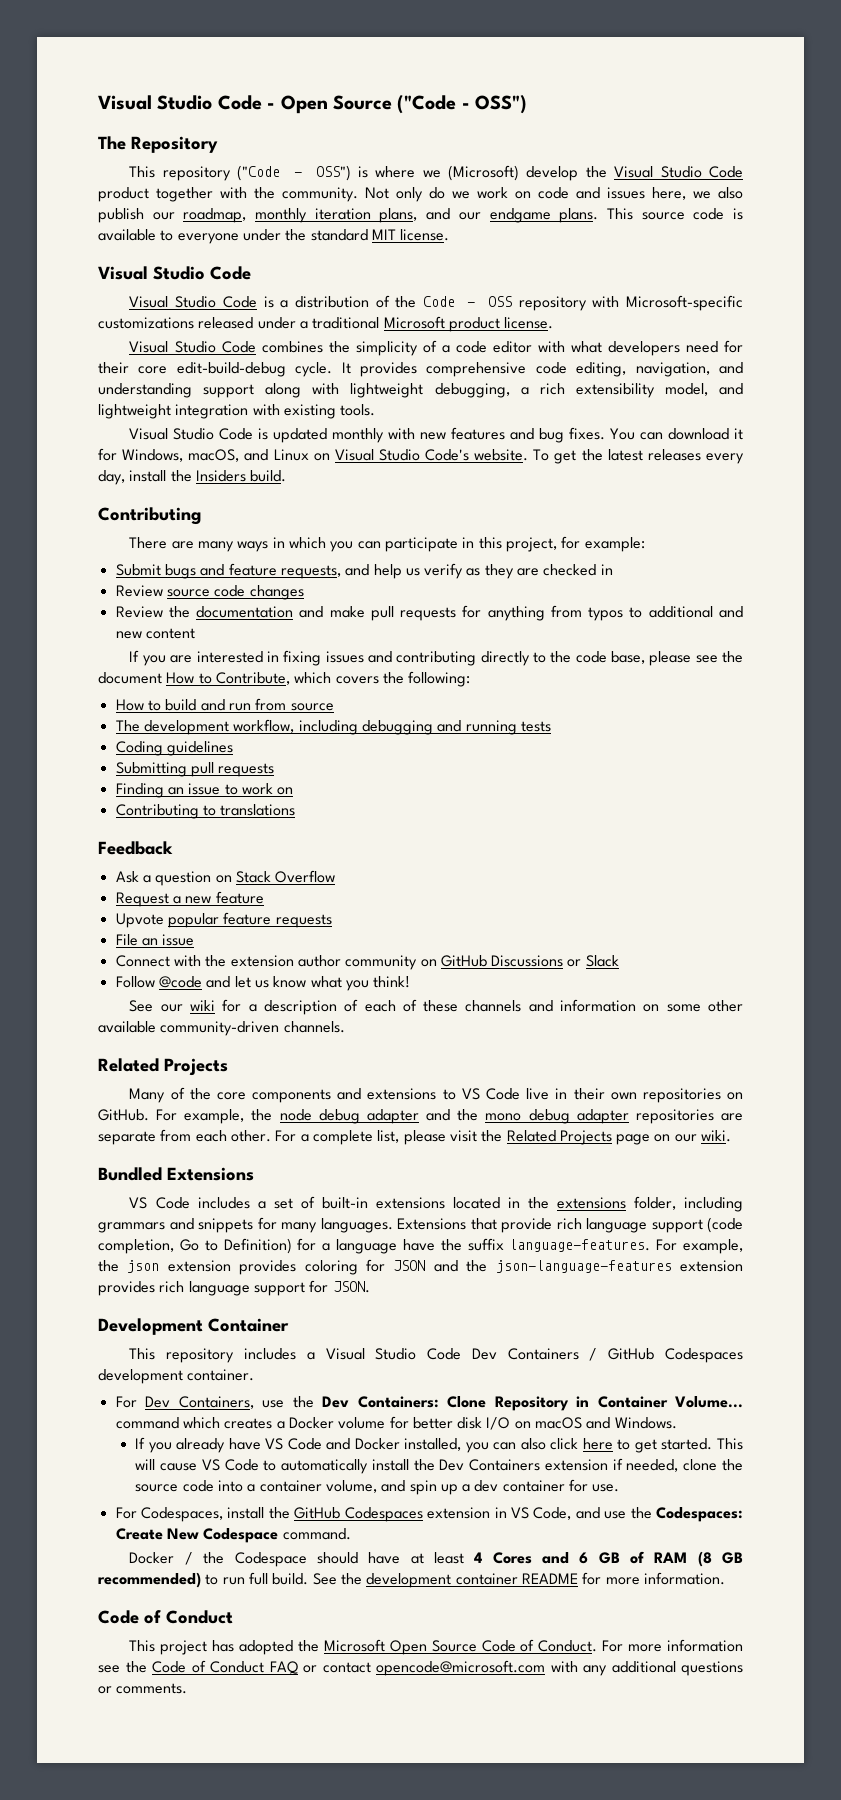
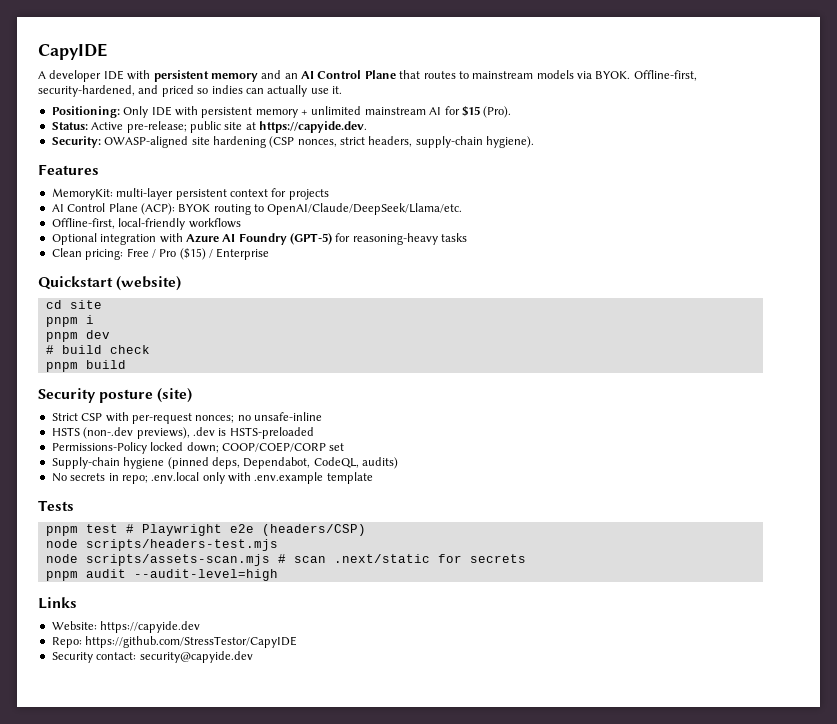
- Visual Studio Code - Open Source ("Code - OSS")
- The Repository
- This repository ("Code - OSS") is where we (Microsoft) develop the Visual Studio Code product together with the community. Not only do we work on code and issues here, we also publish our roadmap, monthly iteration plans, and our endgame plans. This source code is available to everyone under the standard MIT license.
- Visual Studio Code
- Visual Studio Code is a distribution of the Code - OSS repository with Microsoft-specific customizations released under a traditional Microsoft product license.
- Visual Studio Code combines the simplicity of a code editor with what developers need for their core edit-build-debug cycle. It provides comprehensive code editing, navigation, and understanding support along with lightweight debugging, a rich extensibility model, and lightweight integration with existing tools.
- Visual Studio Code is updated monthly with new features and bug fixes. You can download it for Windows, macOS, and Linux on Visual Studio Code's website. To get the latest releases every day, install the Insiders build.
- Contributing
- There are many ways in which you can participate in this project, for example:
- Submit bugs and feature requests, and help us verify as they are checked in
- Review source code changes
- Review the documentation and make pull requests for anything from typos to additional and new content
- If you are interested in fixing issues and contributing directly to the code base, please see the document How to Contribute, which covers the following:
- How to build and run from source
- The development workflow, including debugging and running tests
- Coding guidelines
- Submitting pull requests
- Finding an issue to work on
- Contributing to translations
- Feedback
- Ask a question on Stack Overflow
- Request a new feature
- Upvote popular feature requests
- File an issue
- Connect with the extension author community on GitHub Discussions or Slack
- Follow @code and let us know what you think!
- See our wiki for a description of each of these channels and information on some other available community-driven channels.
- Related Projects
- Many of the core components and extensions to VS Code live in their own repositories on GitHub. For example, the node debug adapter and the mono debug adapter repositories are separate from each other. For a complete list, please visit the Related Projects page on our wiki.
- Bundled Extensions
- VS Code includes a set of built-in extensions located in the extensions folder, including grammars and snippets for many languages. Extensions that provide rich language support (code completion, Go to Definition) for a language have the suffix language-features. For example, the json extension provides coloring for JSON and the json-language-features extension provides rich language support for JSON.
- Development Container
- This repository includes a Visual Studio Code Dev Containers / GitHub Codespaces development container.
- For Dev Containers, use the Dev Containers: Clone Repository in Container Volume... command which creates a Docker volume for better disk I/O on macOS and Windows.
- If you already have VS Code and Docker installed, you can also click here to get started. This will cause VS Code to automatically install the Dev Containers extension if needed, clone the source code into a container volume, and spin up a dev container for use.
- For Codespaces, install the GitHub Codespaces extension in VS Code, and use the Codespaces: Create New Codespace command.
- Docker / the Codespace should have at least 4 Cores and 6 GB of RAM (8 GB recommended) to run full build. See the development container README for more information.
- Code of Conduct
- This project has adopted the Microsoft Open Source Code of Conduct. For more information see the Code of Conduct FAQ or contact opencode@microsoft.com with any additional questions or comments.
+ CapyIDE
+ A developer IDE with persistent memory and an AI Control Plane that routes to mainstream models via BYOK. Offline-first, security-hardened, and priced so indies can actually use it.
+ Positioning: Only IDE with persistent memory + unlimited mainstream AI for $15 (Pro).
+ Status: Active pre-release; public site at https://capyide.dev.
+ Security: OWASP-aligned site hardening (CSP nonces, strict headers, supply-chain hygiene).
+ Features
+ MemoryKit: multi-layer persistent context for projects
+ AI Control Plane (ACP): BYOK routing to OpenAI/Claude/DeepSeek/Llama/etc.
+ Offline-first, local-friendly workflows
+ Optional integration with Azure AI Foundry (GPT-5) for reasoning-heavy tasks
+ Clean pricing: Free / Pro ($15) / Enterprise
+ Quickstart (website)
+ cd site
+ pnpm i
+ pnpm dev
+ # build check
+ pnpm build
+ Security posture (site)
+ Strict CSP with per-request nonces; no unsafe-inline
+ HSTS (non-.dev previews), .dev is HSTS-preloaded
+ Permissions-Policy locked down; COOP/COEP/CORP set
+ Supply-chain hygiene (pinned deps, Dependabot, CodeQL, audits)
+ No secrets in repo; .env.local only with .env.example template
+ Tests
+ pnpm test # Playwright e2e (headers/CSP)
+ node scripts/headers-test.mjs
+ node scripts/assets-scan.mjs # scan .next/static for secrets
+ pnpm audit --audit-level=high
+ Links
+ Website: https://capyide.dev
+ Repo: https://github.com/StressTestor/CapyIDE
+ Security contact: security@capyide.dev

